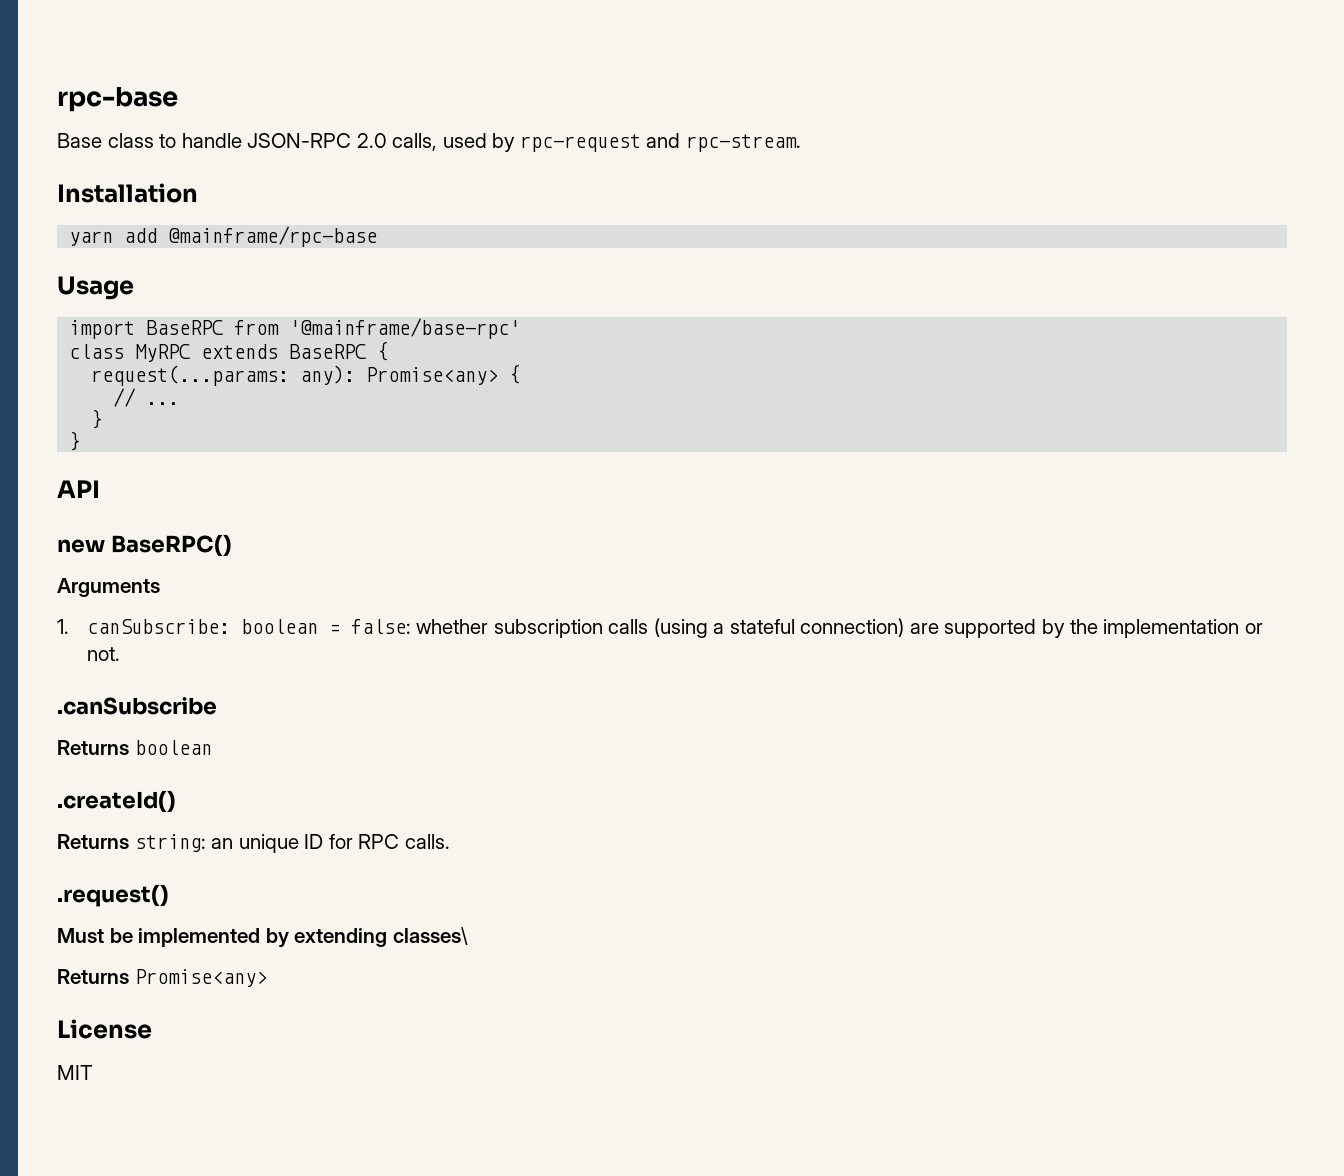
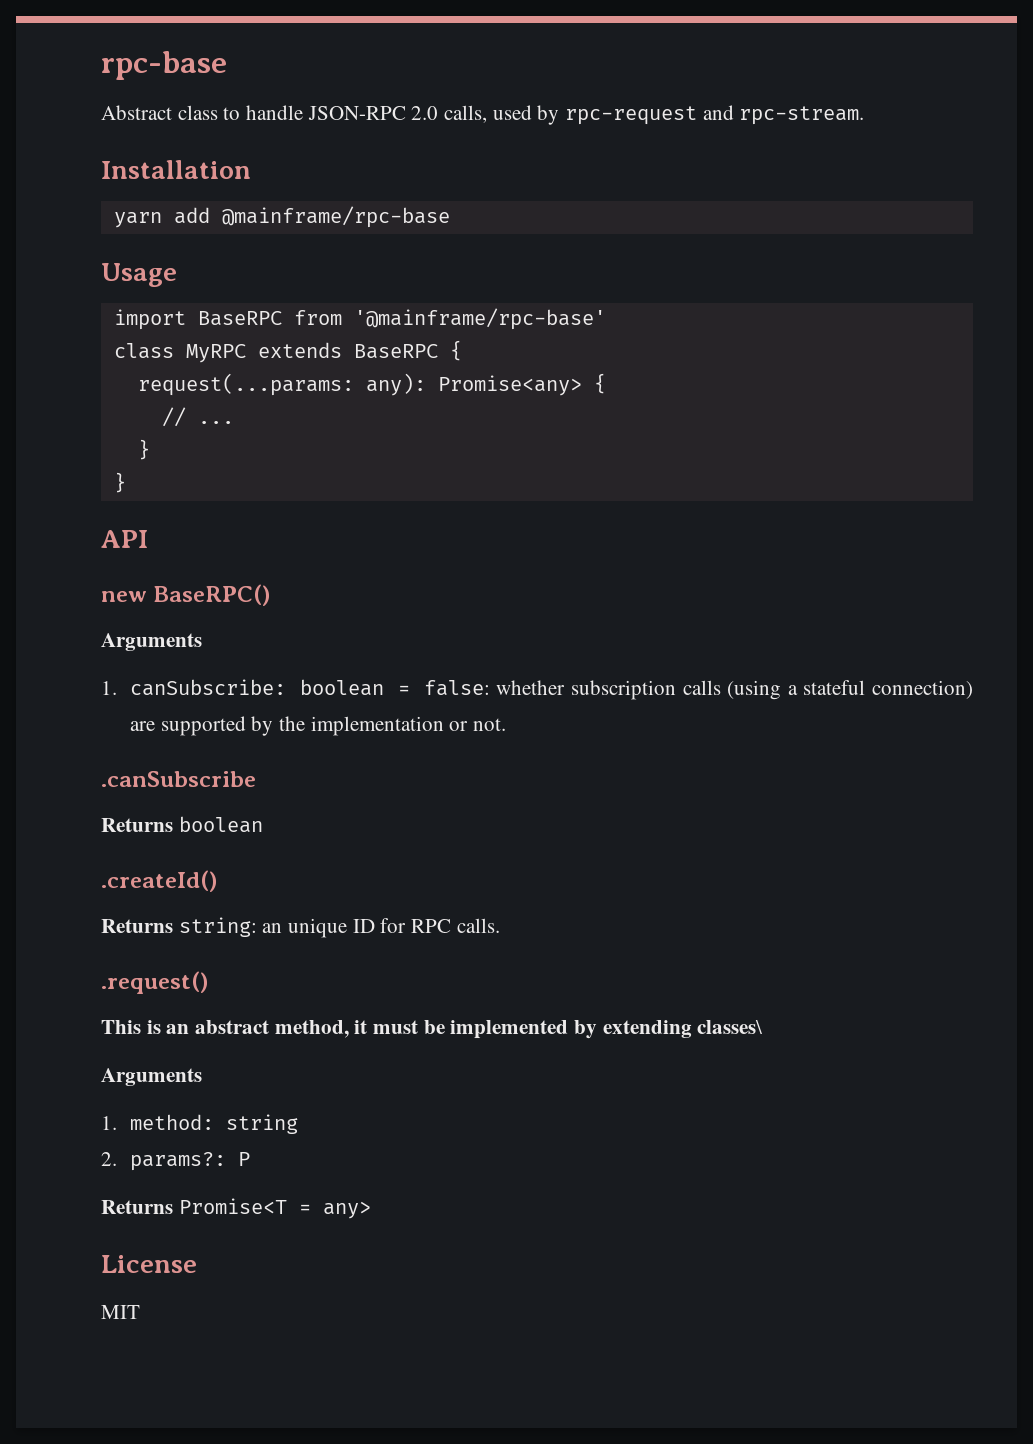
- Base class to handle JSON-RPC 2.0 calls, used by rpc-request and rpc-stream.
+ Abstract class to handle JSON-RPC 2.0 calls, used by rpc-request and rpc-stream.
- import BaseRPC from '@mainframe/base-rpc'
+ import BaseRPC from '@mainframe/rpc-base'
- Must be implemented by extending classes\
- Returns Promise<any>
+ This is an abstract method, it must be implemented by extending classes\
+ Arguments
+ 1. method: string
+ 2. params?: P
+ Returns Promise<T = any>

